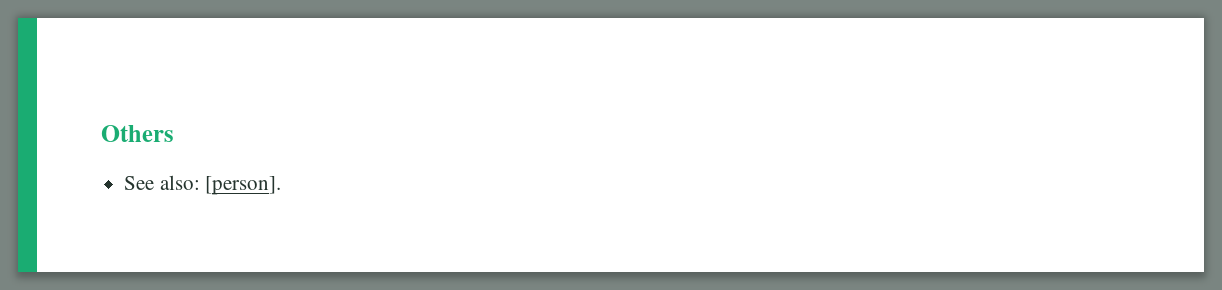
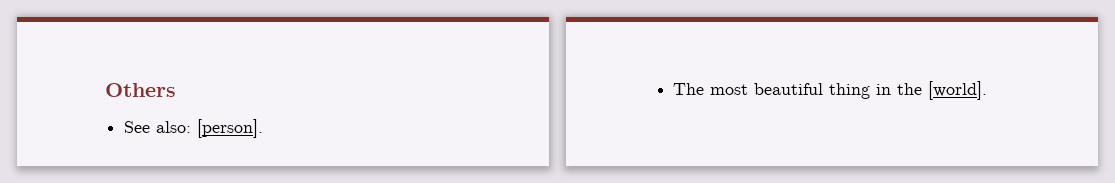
+ The most beautiful thing in the [world].

